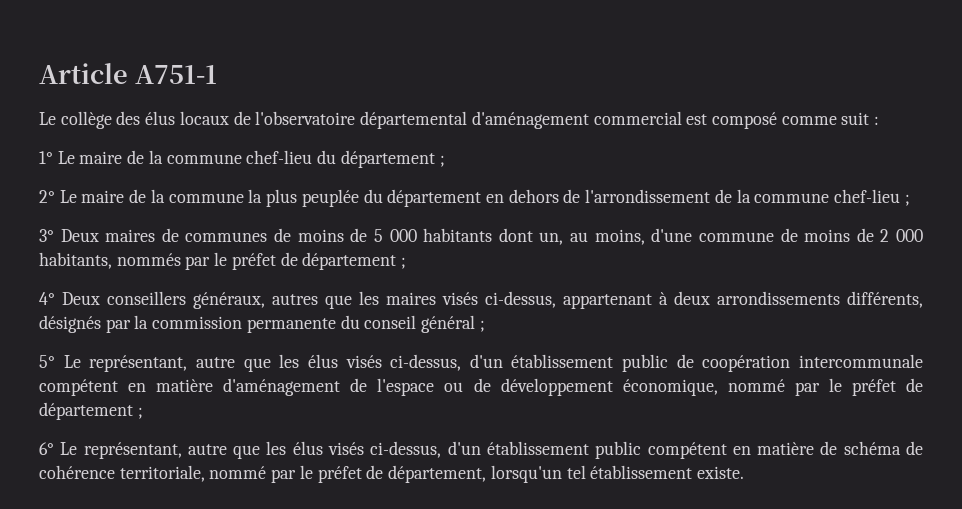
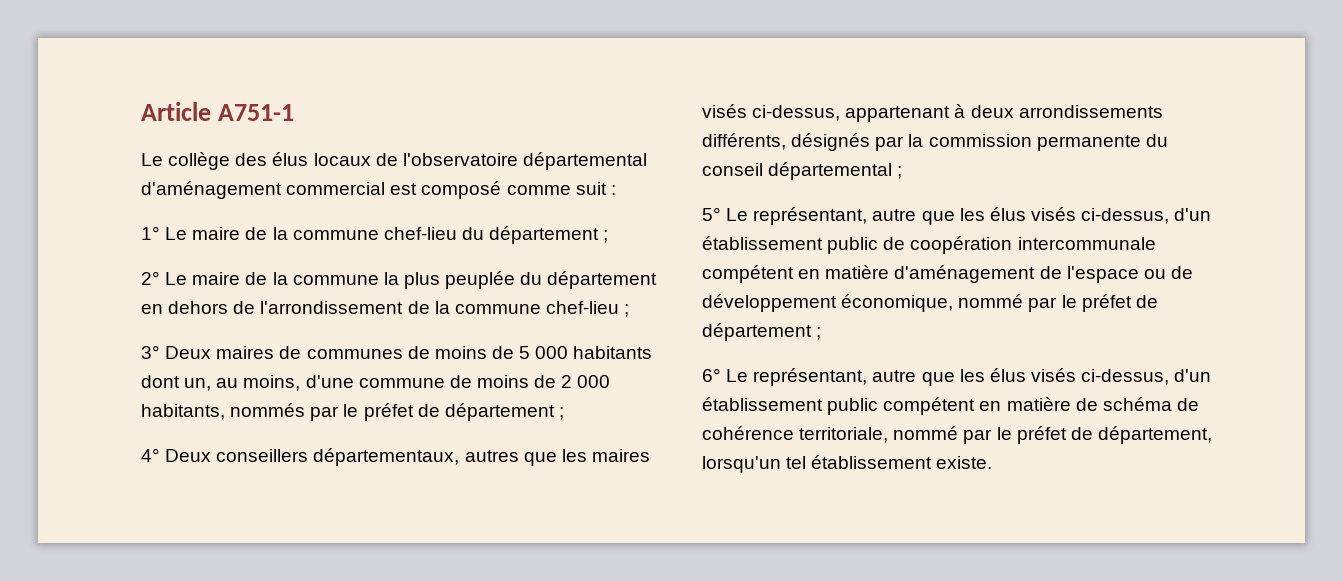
- 4° Deux conseillers généraux, autres que les maires visés ci-dessus, appartenant à deux arrondissements différents, désignés par la commission permanente du conseil général ;
+ 4° Deux conseillers départementaux, autres que les maires visés ci-dessus, appartenant à deux arrondissements différents, désignés par la commission permanente du conseil départemental ;

